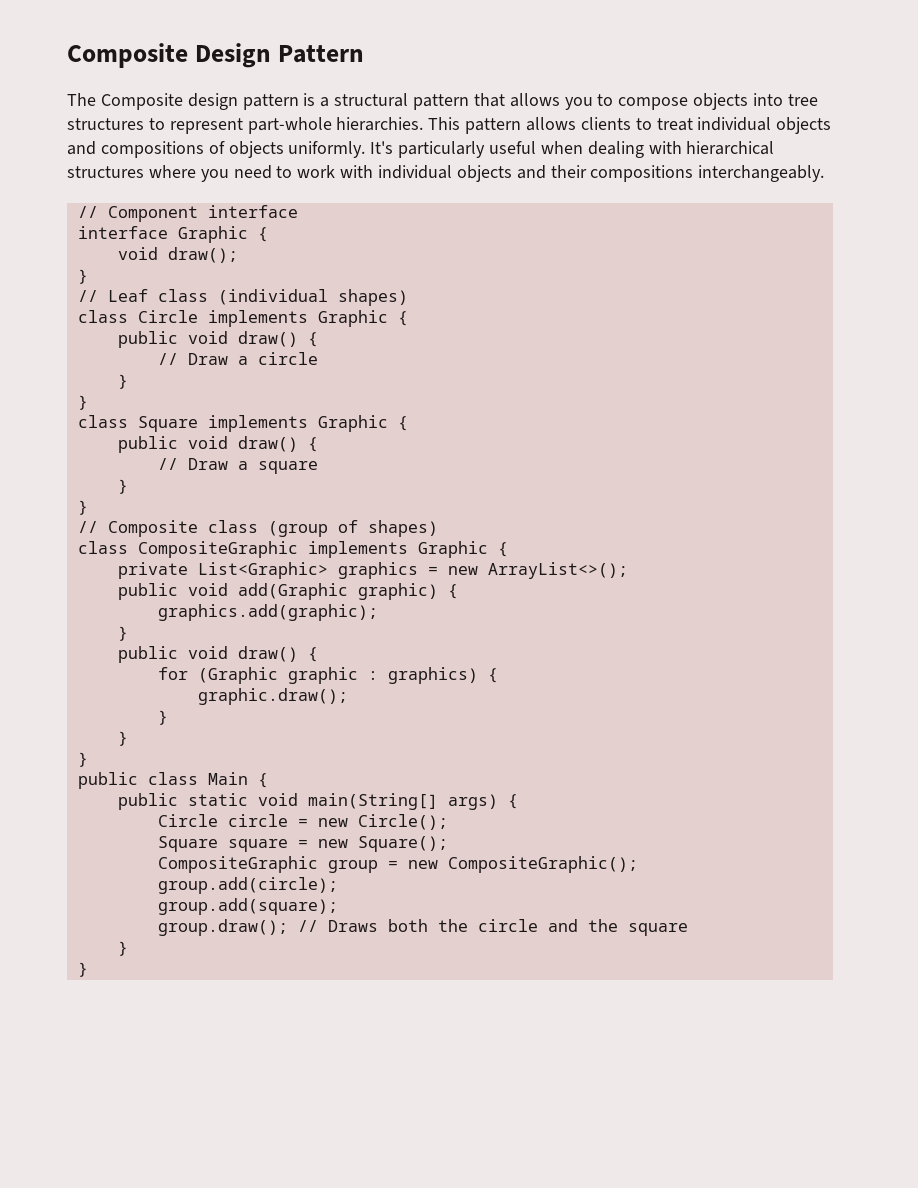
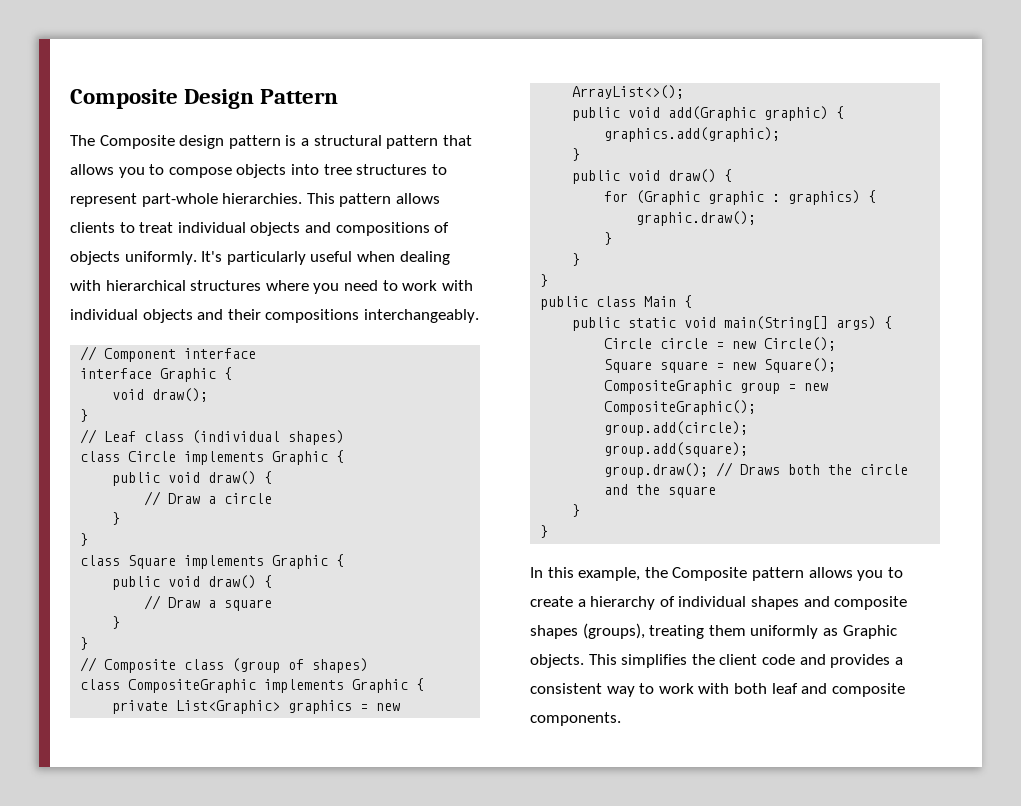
+ In this example, the Composite pattern allows you to create a hierarchy of individual shapes and composite shapes (groups), treating them uniformly as Graphic objects. This simplifies the client code and provides a consistent way to work with both leaf and composite components.

